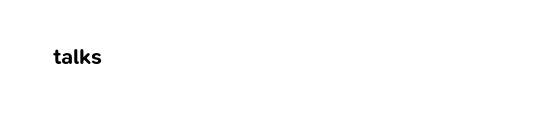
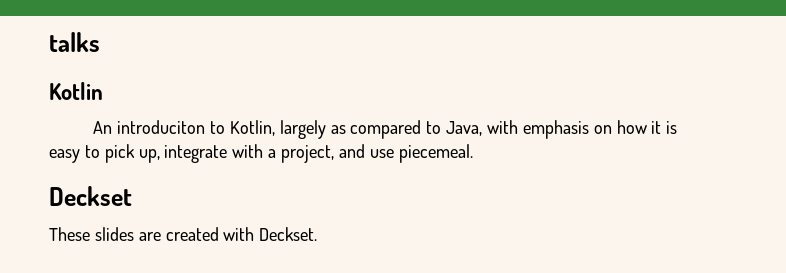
+ Kotlin
+ An introduciton to Kotlin, largely as compared to Java, with emphasis on how it is easy to pick up, integrate with a project, and use piecemeal.
+ Deckset
+ These slides are created with Deckset.

